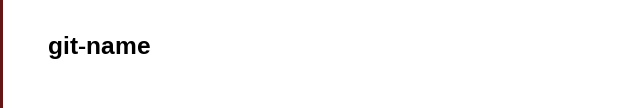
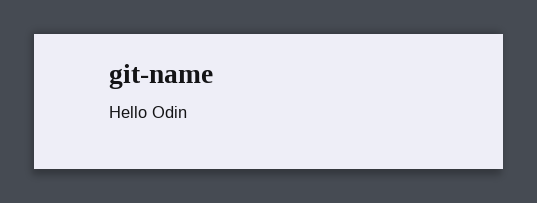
+ Hello Odin

